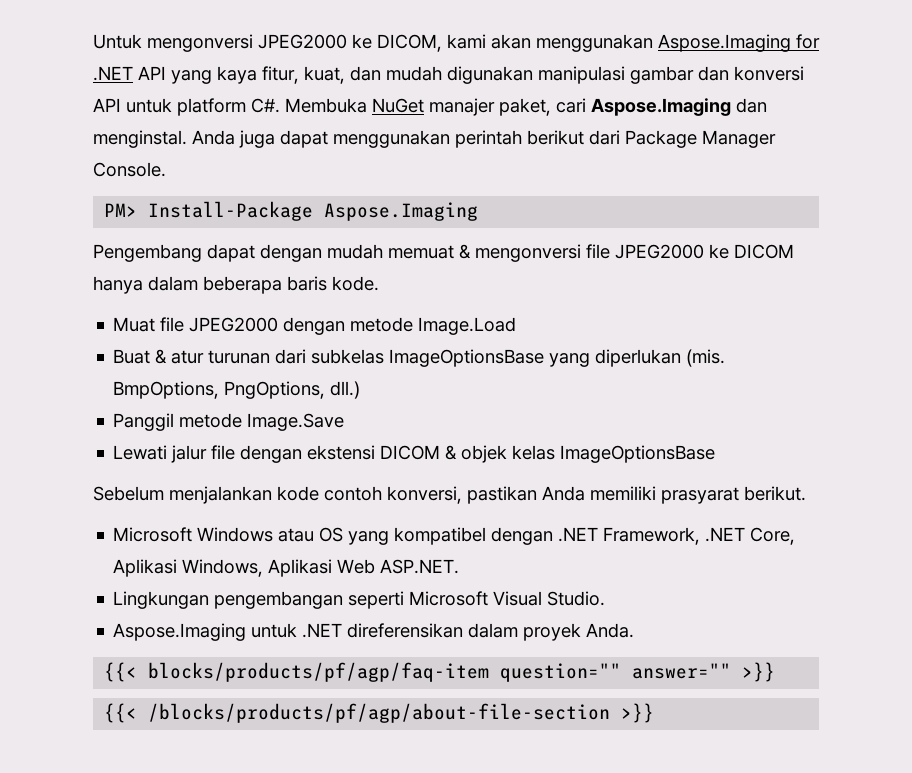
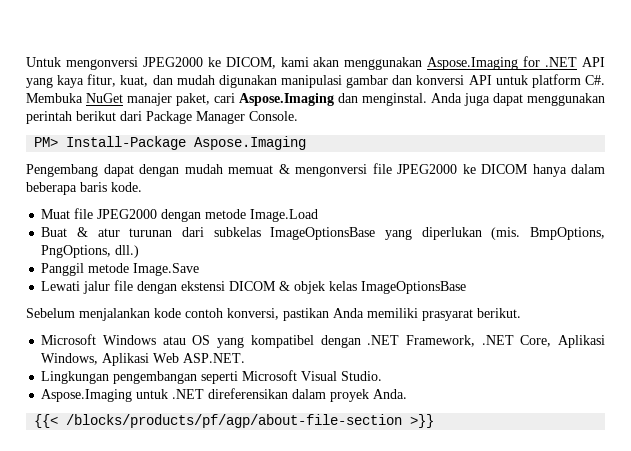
- {{< blocks/products/pf/agp/faq-item question="" answer="" >}}

